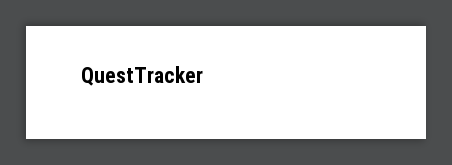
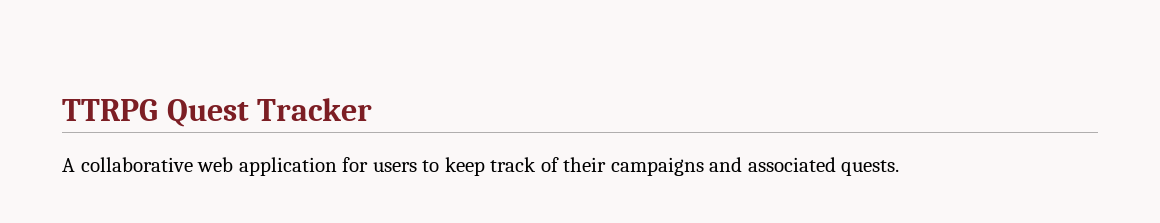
- QuestTracker
+ TTRPG Quest Tracker
+ A collaborative web application for users to keep track of their campaigns and associated quests.

